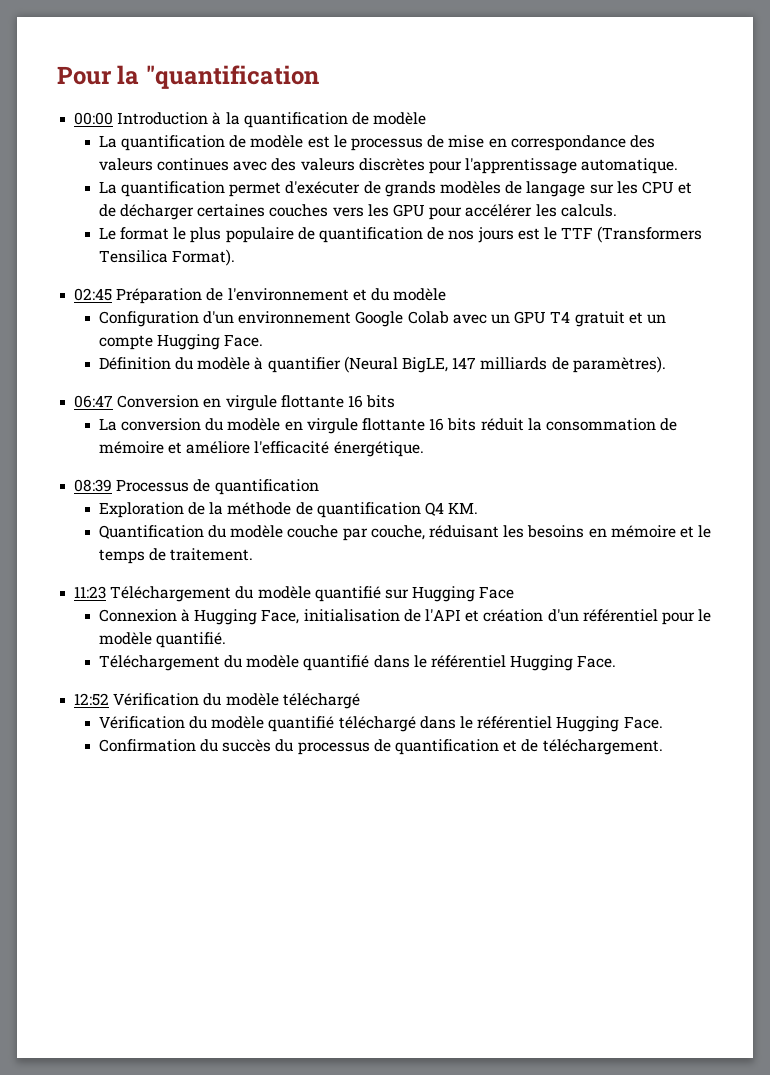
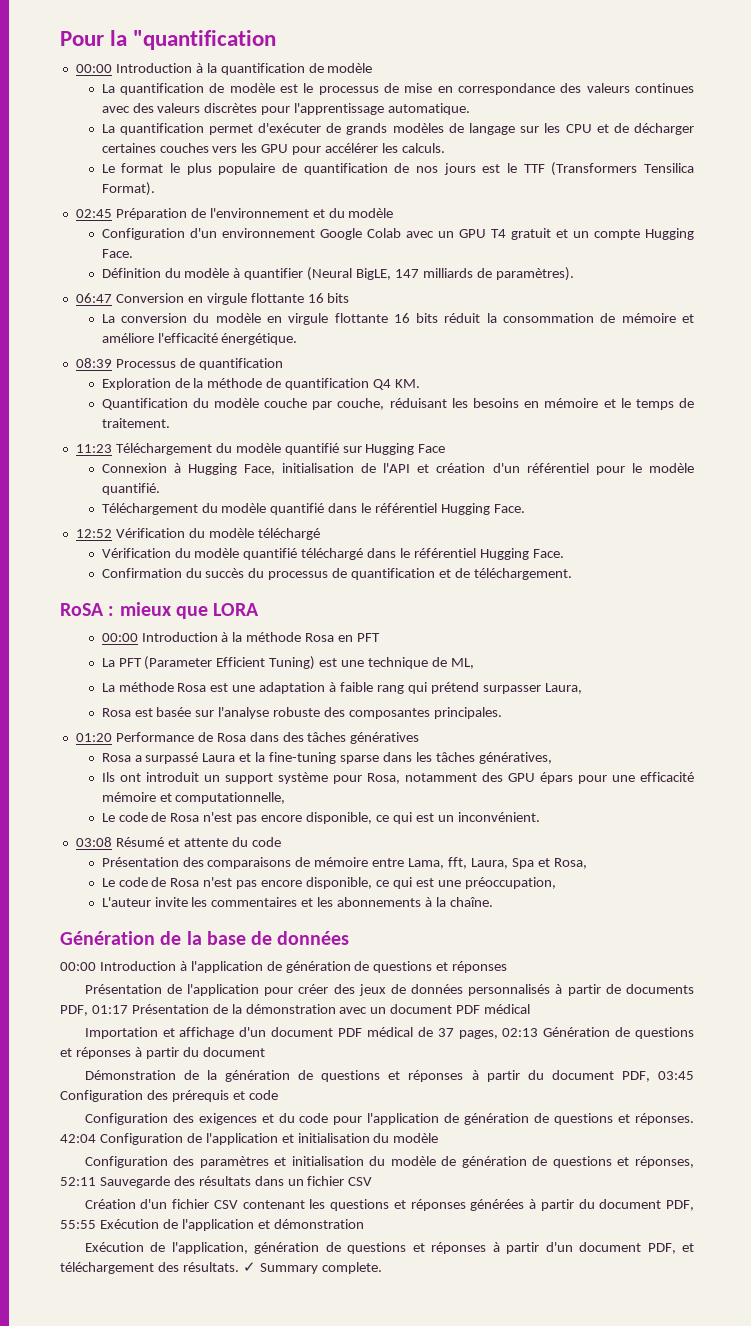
+ RoSA : mieux que LORA
+ 00:00 Introduction à la méthode Rosa en PFT
+ La PFT (Parameter Efficient Tuning) est une technique de ML,
+ La méthode Rosa est une adaptation à faible rang qui prétend surpasser Laura,
+ Rosa est basée sur l'analyse robuste des composantes principales.
+ 01:20 Performance de Rosa dans des tâches génératives
+ Rosa a surpassé Laura et la fine-tuning sparse dans les tâches génératives,
+ Ils ont introduit un support système pour Rosa, notamment des GPU épars pour une efficacité mémoire et computationnelle,
+ Le code de Rosa n'est pas encore disponible, ce qui est un inconvénient.
+ 03:08 Résumé et attente du code
+ Présentation des comparaisons de mémoire entre Lama, fft, Laura, Spa et Rosa,
+ Le code de Rosa n'est pas encore disponible, ce qui est une préoccupation,
+ L'auteur invite les commentaires et les abonnements à la chaîne.
+ Génération de la base de données
+ 00:00 Introduction à l'application de génération de questions et réponses
+ Présentation de l'application pour créer des jeux de données personnalisés à partir de documents PDF, 01:17 Présentation de la démonstration avec un document PDF médical
+ Importation et affichage d'un document PDF médical de 37 pages, 02:13 Génération de questions et réponses à partir du document
+ Démonstration de la génération de questions et réponses à partir du document PDF, 03:45 Configuration des prérequis et code
+ Configuration des exigences et du code pour l'application de génération de questions et réponses. 42:04 Configuration de l'application et initialisation du modèle
+ Configuration des paramètres et initialisation du modèle de génération de questions et réponses, 52:11 Sauvegarde des résultats dans un fichier CSV
+ Création d'un fichier CSV contenant les questions et réponses générées à partir du document PDF, 55:55 Exécution de l'application et démonstration
+ Exécution de l'application, génération de questions et réponses à partir d'un document PDF, et téléchargement des résultats. ✓ Summary complete.

